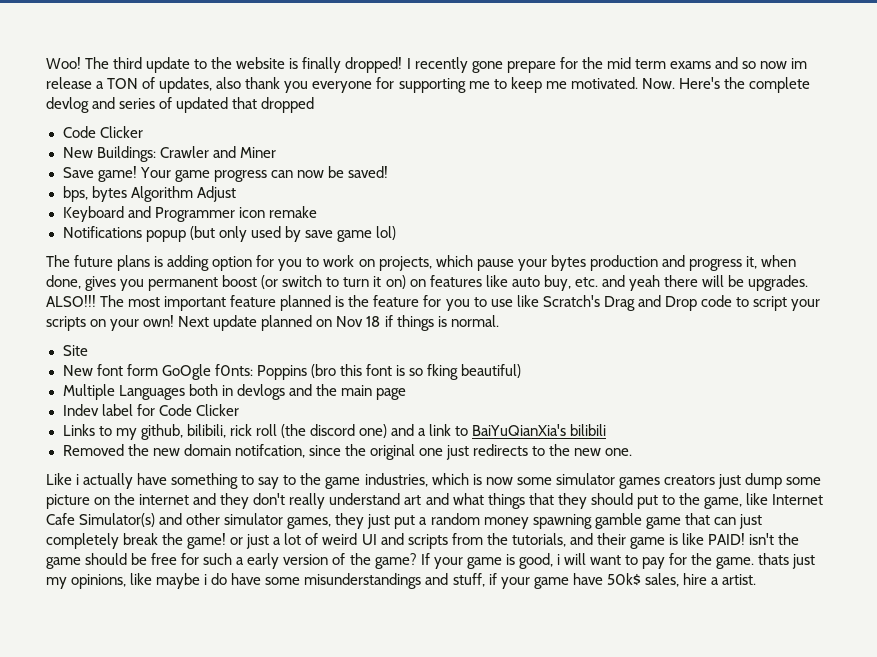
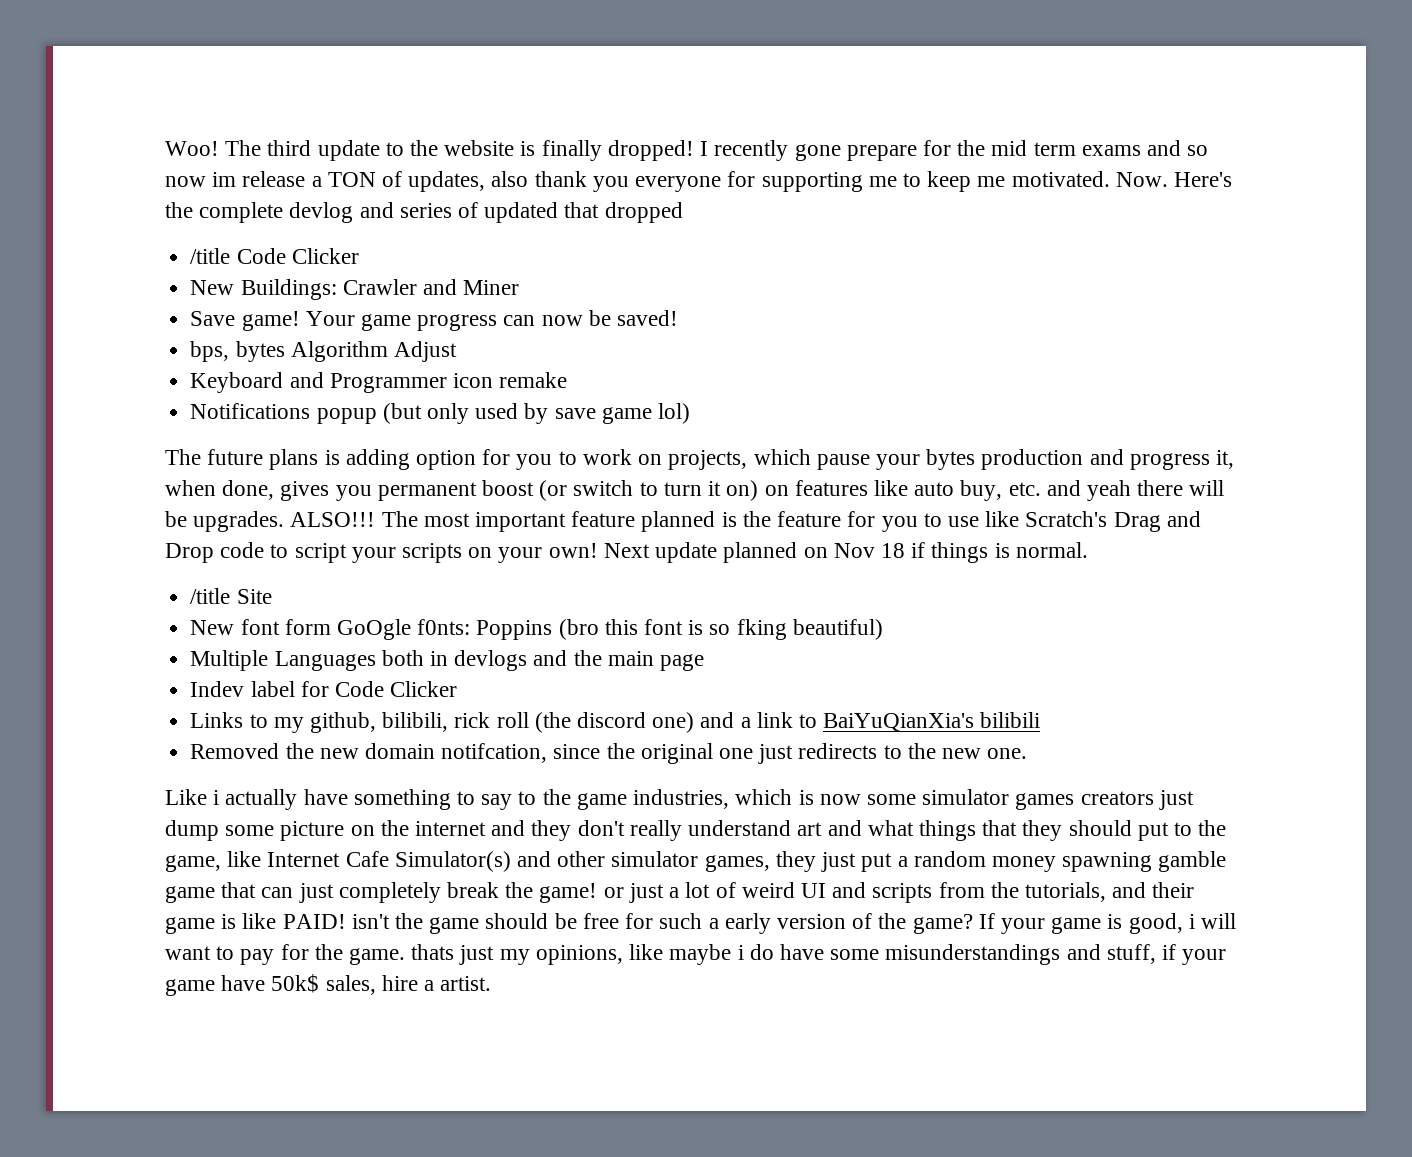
  Now. Here's the complete devlog and series of updated that dropped
- Code Clicker
+ /title Code Clicker
- Site
+ /title Site

